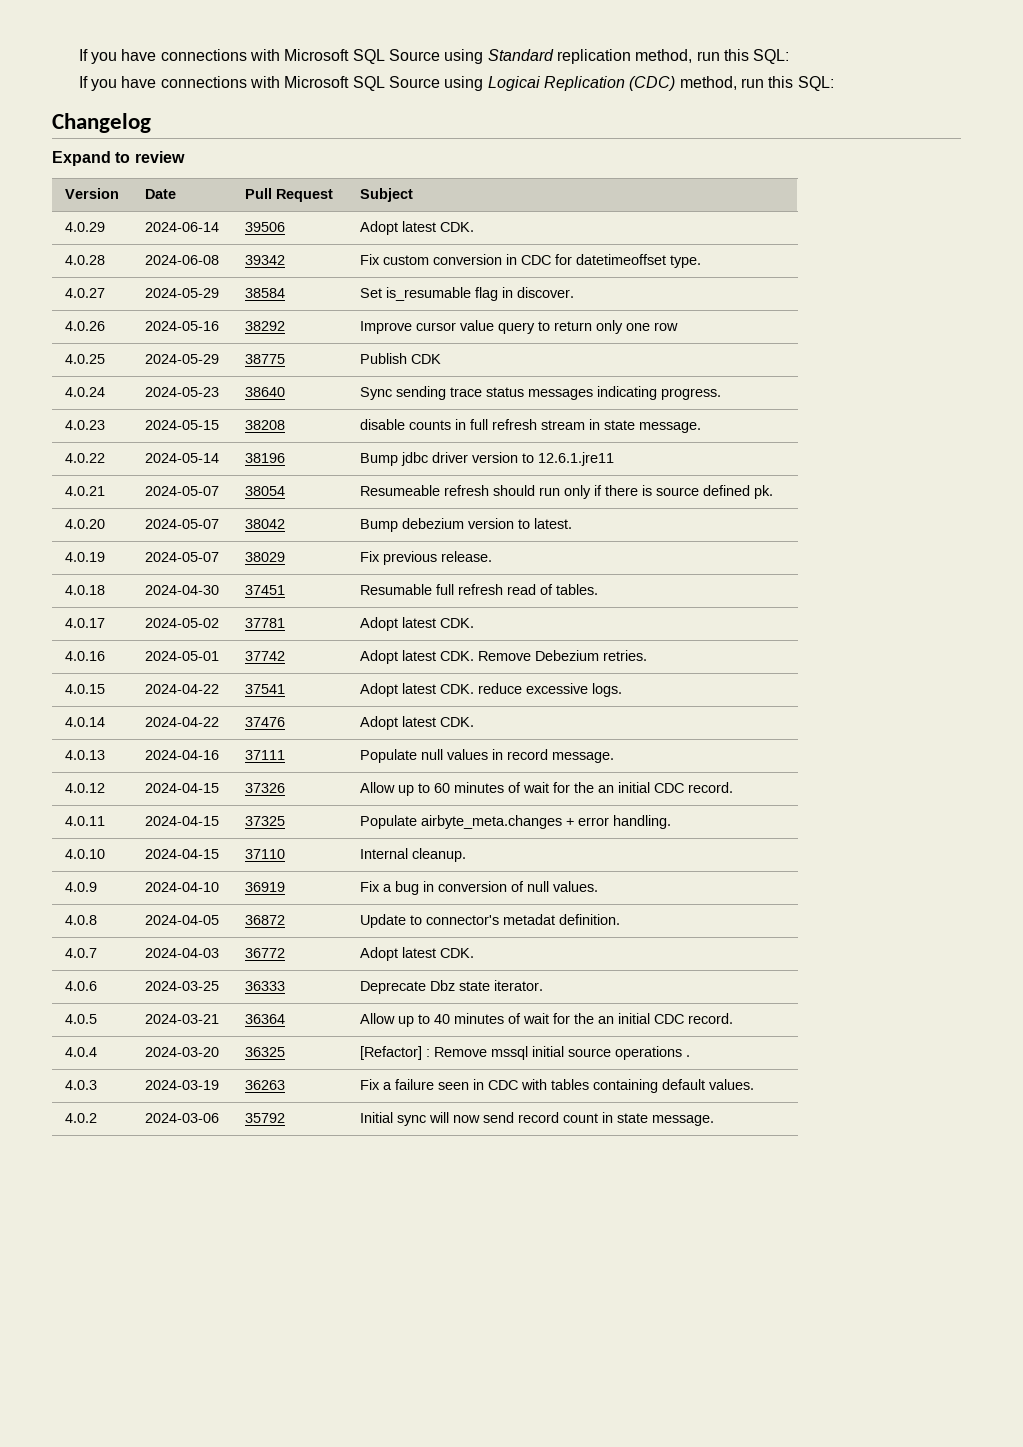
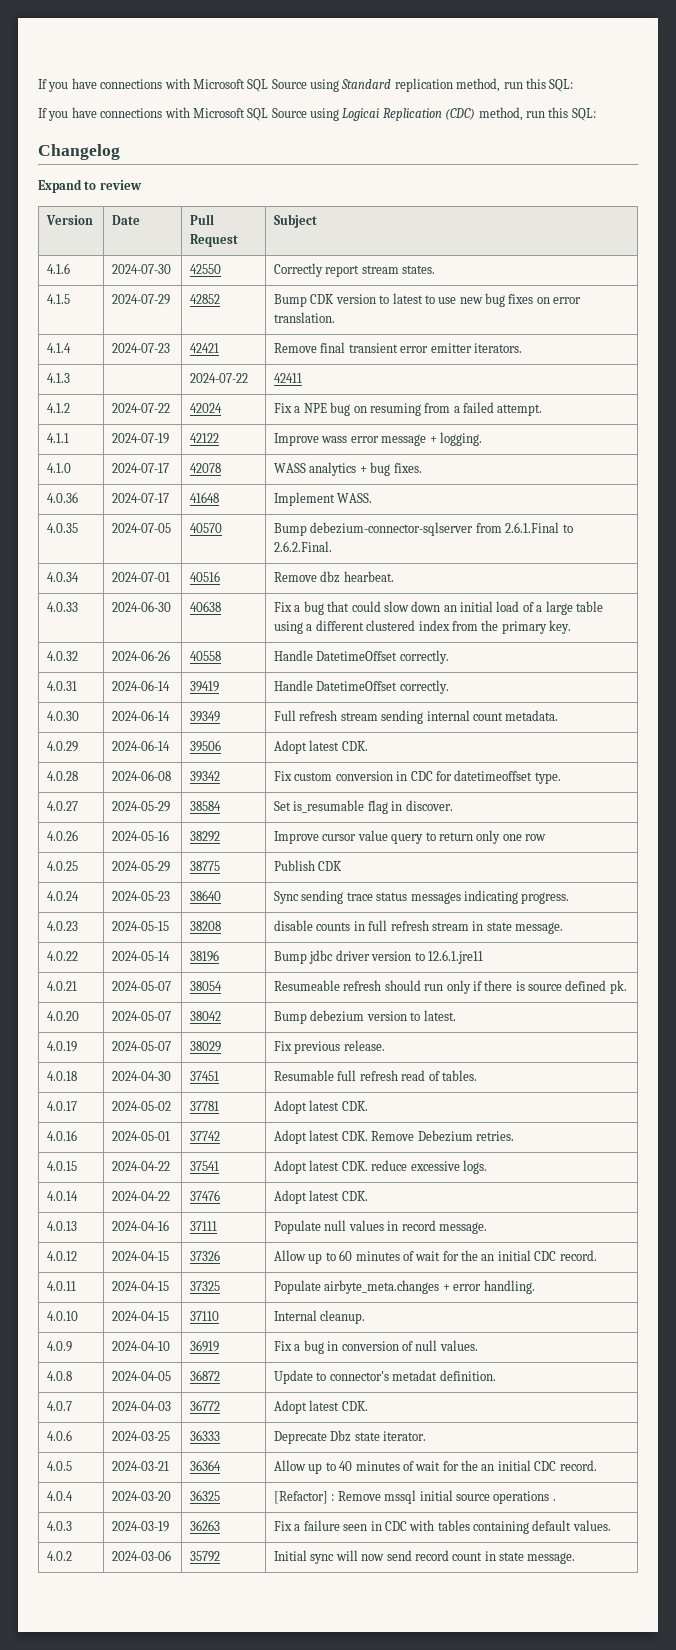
+ 4.1.6 | 2024-07-30 | 42550 | Correctly report stream states.
+ 4.1.5 | 2024-07-29 | 42852 | Bump CDK version to latest to use new bug fixes on error translation.
+ 4.1.4 | 2024-07-23 | 42421 | Remove final transient error emitter iterators.
+ 4.1.3 | | 2024-07-22 | 42411
+ 4.1.2 | 2024-07-22 | 42024 | Fix a NPE bug on resuming from a failed attempt.
+ 4.1.1 | 2024-07-19 | 42122 | Improve wass error message + logging.
+ 4.1.0 | 2024-07-17 | 42078 | WASS analytics + bug fixes.
+ 4.0.36 | 2024-07-17 | 41648 | Implement WASS.
+ 4.0.35 | 2024-07-05 | 40570 | Bump debezium-connector-sqlserver from 2.6.1.Final to 2.6.2.Final.
+ 4.0.34 | 2024-07-01 | 40516 | Remove dbz hearbeat.
+ 4.0.33 | 2024-06-30 | 40638 | Fix a bug that could slow down an initial load of a large table using a different clustered index from the primary key.
+ 4.0.32 | 2024-06-26 | 40558 | Handle DatetimeOffset correctly.
+ 4.0.31 | 2024-06-14 | 39419 | Handle DatetimeOffset correctly.
+ 4.0.30 | 2024-06-14 | 39349 | Full refresh stream sending internal count metadata.

